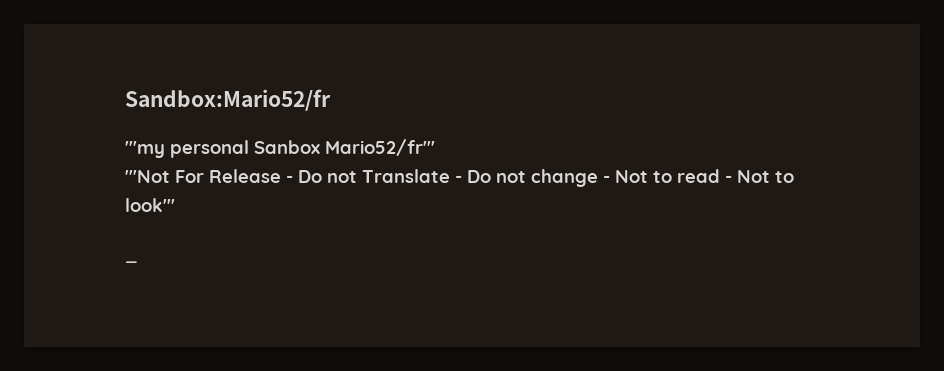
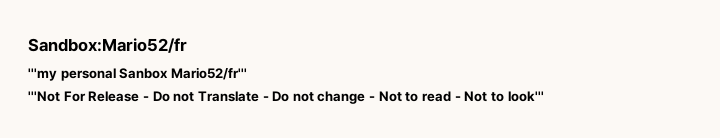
- _

